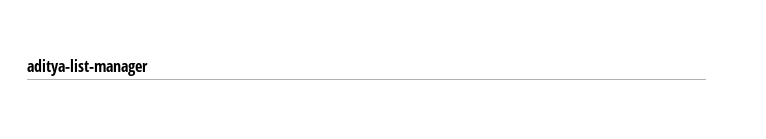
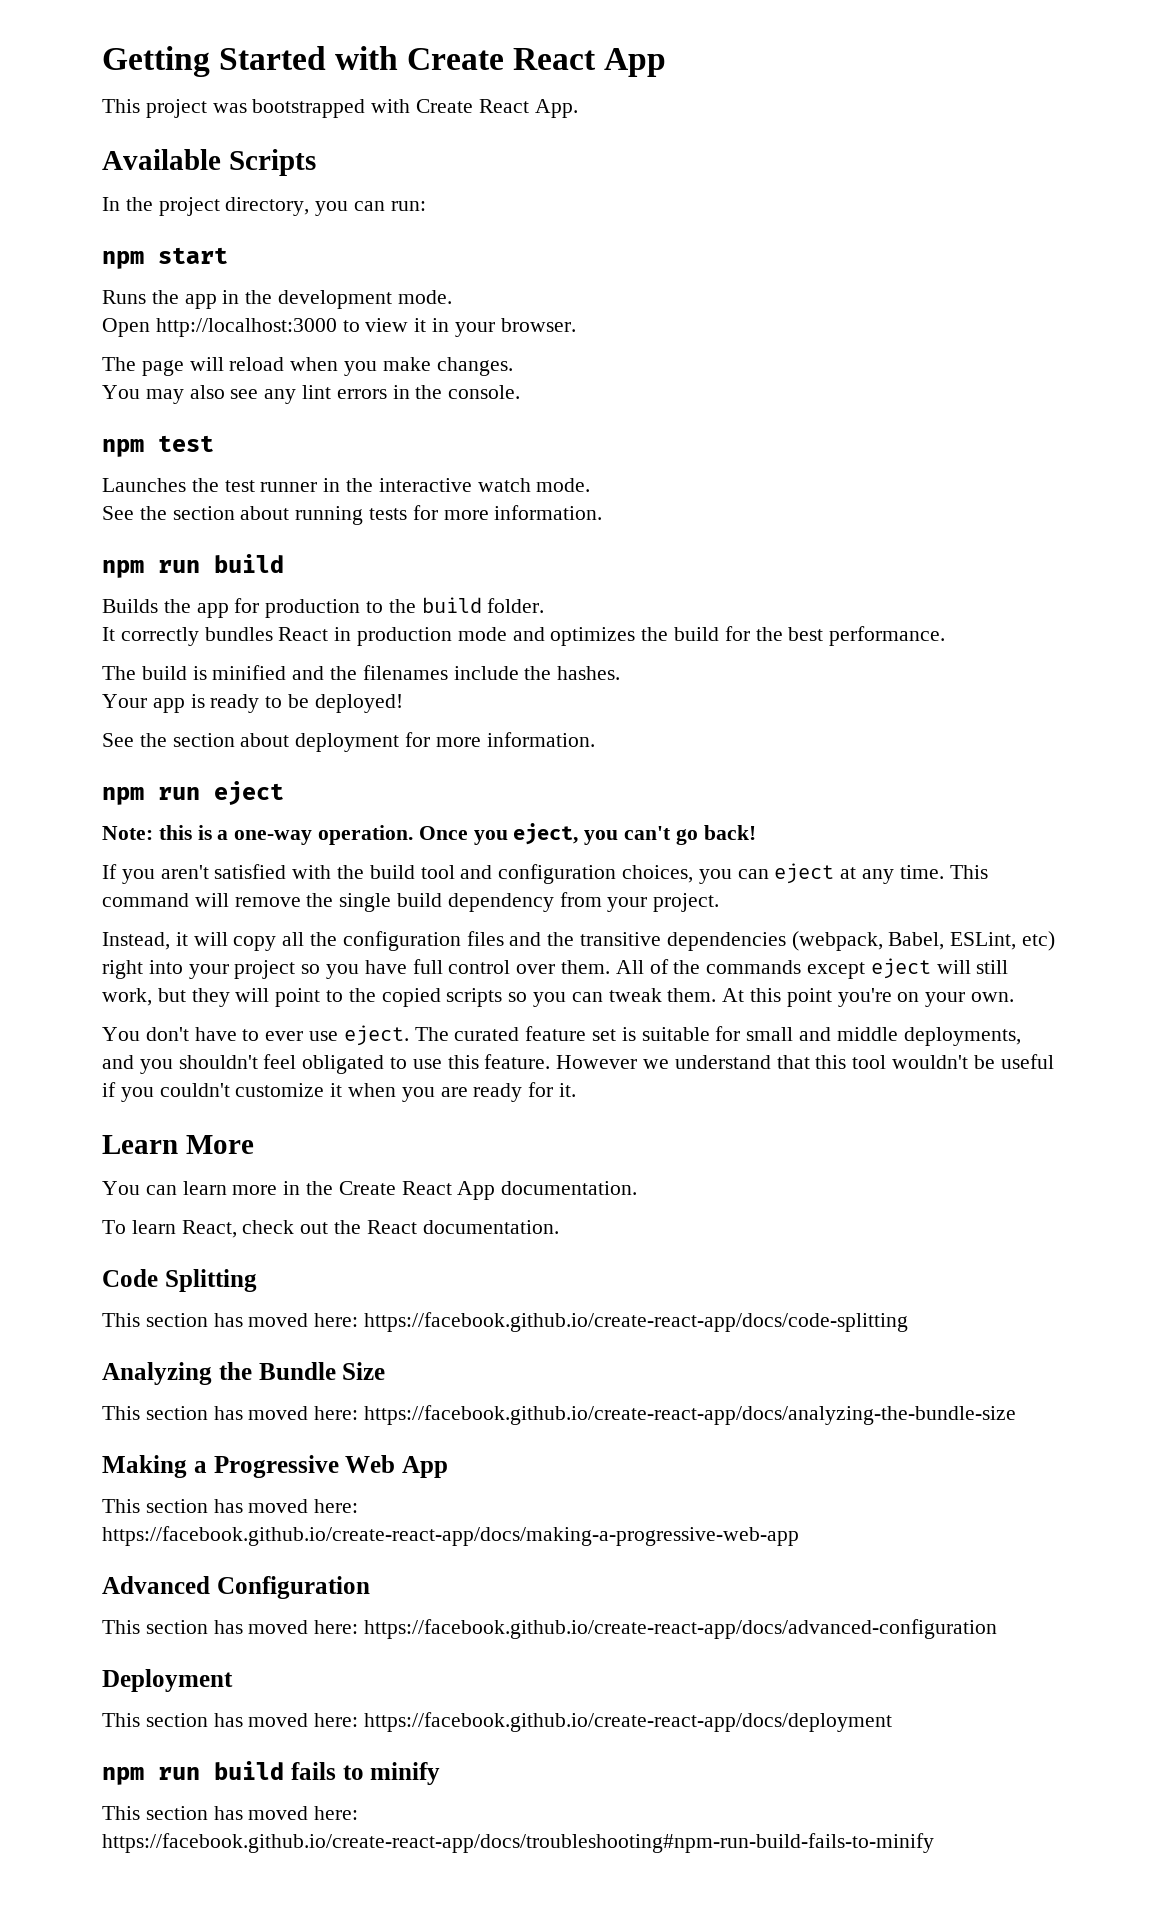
- aditya-list-manager
+ Getting Started with Create React App
+ This project was bootstrapped with Create React App.
+ Available Scripts
+ In the project directory, you can run:
+ npm start
+ Runs the app in the development mode.
+ Open http://localhost:3000 to view it in your browser.
+ The page will reload when you make changes.
+ You may also see any lint errors in the console.
+ npm test
+ Launches the test runner in the interactive watch mode.
+ See the section about running tests for more information.
+ npm run build
+ Builds the app for production to the build folder.
+ It correctly bundles React in production mode and optimizes the build for the best performance.
+ The build is minified and the filenames include the hashes.
+ Your app is ready to be deployed!
+ See the section about deployment for more information.
+ npm run eject
+ Note: this is a one-way operation. Once you eject, you can't go back!
+ If you aren't satisfied with the build tool and configuration choices, you can eject at any time. This command will remove the single build dependency from your project.
+ Instead, it will copy all the configuration files and the transitive dependencies (webpack, Babel, ESLint, etc) right into your project so you have full control over them. All of the commands except eject will still work, but they will point to the copied scripts so you can tweak them. At this point you're on your own.
+ You don't have to ever use eject. The curated feature set is suitable for small and middle deployments, and you shouldn't feel obligated to use this feature. However we understand that this tool wouldn't be useful if you couldn't customize it when you are ready for it.
+ Learn More
+ You can learn more in the Create React App documentation.
+ To learn React, check out the React documentation.
+ Code Splitting
+ This section has moved here: https://facebook.github.io/create-react-app/docs/code-splitting
+ Analyzing the Bundle Size
+ This section has moved here: https://facebook.github.io/create-react-app/docs/analyzing-the-bundle-size
+ Making a Progressive Web App
+ This section has moved here: https://facebook.github.io/create-react-app/docs/making-a-progressive-web-app
+ Advanced Configuration
+ This section has moved here: https://facebook.github.io/create-react-app/docs/advanced-configuration
+ Deployment
+ This section has moved here: https://facebook.github.io/create-react-app/docs/deployment
+ npm run build fails to minify
+ This section has moved here: https://facebook.github.io/create-react-app/docs/troubleshooting#npm-run-build-fails-to-minify

